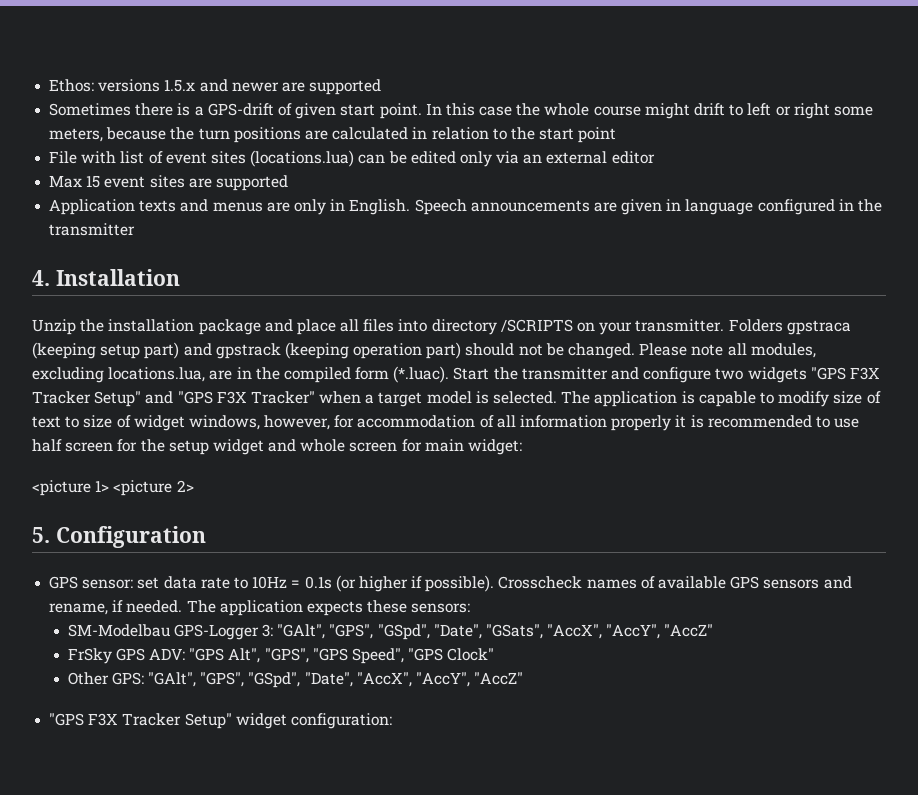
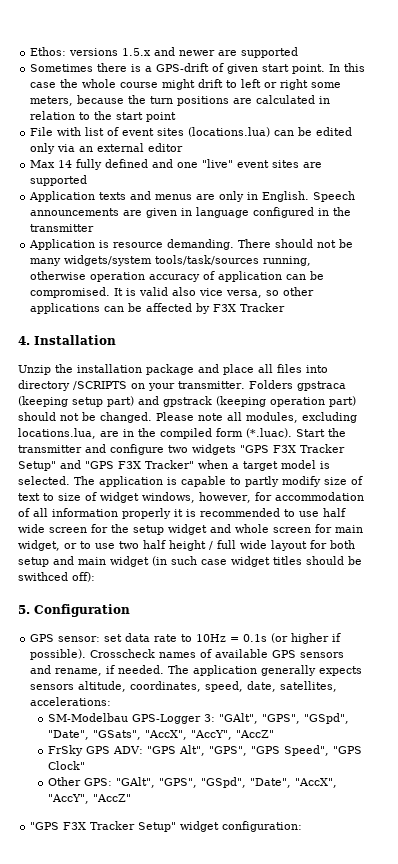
- Max 15 event sites are supported
+ Max 14 fully defined and one "live" event sites are supported
+ Application is resource demanding. There should not be many widgets/system tools/task/sources running, otherwise operation accuracy of application can be compromised. It is valid also vice versa, so other applications can be affected by F3X Tracker
- The application is capable to modify size of text to size of widget windows, however, for accommodation of all information properly it is recommended to use half screen for the setup widget and whole screen for main widget:
- <picture 1> <picture 2>
+ The application is capable to partly modify size of text to size of widget windows, however, for accommodation of all information properly it is recommended to use half wide screen for the setup widget and whole screen for main widget, or to use two half height / full wide layout for both setup and main widget (in such case widget titles should be swithced off):
- The application expects these sensors:
+ The application generally expects sensors altitude, coordinates, speed, date, satellites, accelerations:

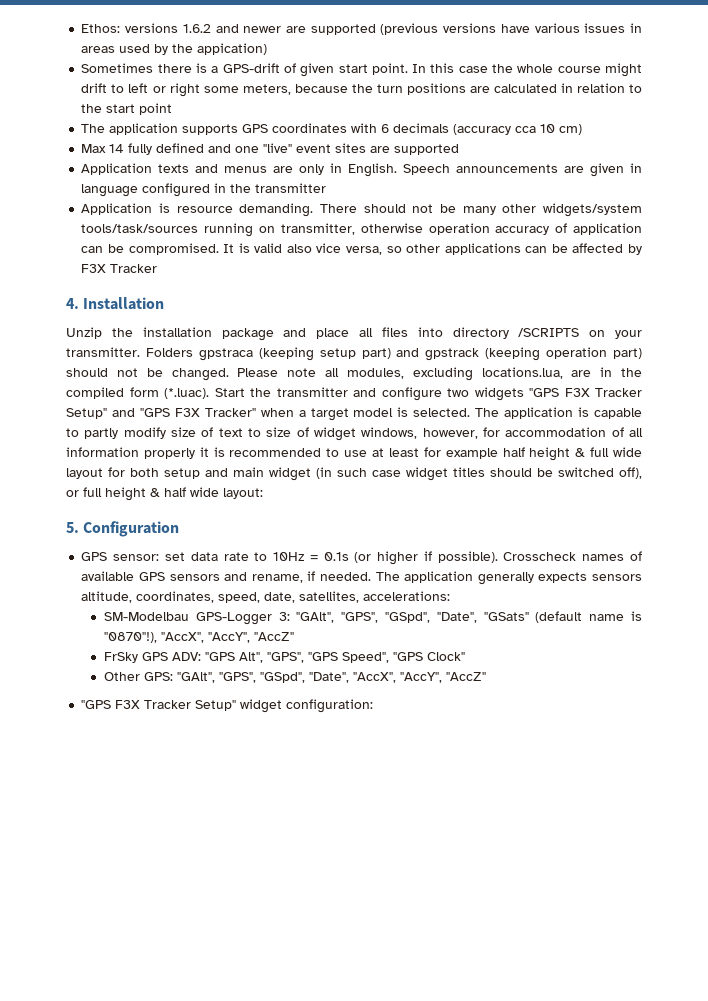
- Ethos: versions 1.5.x and newer are supported
+ Ethos: versions 1.6.2 and newer are supported (previous versions have various issues in areas used by the appication)
- File with list of event sites (locations.lua) can be edited only via an external editor
+ The application supports GPS coordinates with 6 decimals (accuracy cca 10 cm)
- There should not be many widgets/system tools/task/sources running, otherwise operation accuracy of application can be compromised.
+ There should not be many other widgets/system tools/task/sources running on transmitter, otherwise operation accuracy of application can be compromised.
- The application is capable to partly modify size of text to size of widget windows, however, for accommodation of all information properly it is recommended to use half wide screen for the setup widget and whole screen for main widget, or to use two half height / full wide layout for both setup and main widget (in such case widget titles should be swithced off):
+ The application is capable to partly modify size of text to size of widget windows, however, for accommodation of all information properly it is recommended to use at least for example half height & full wide layout for both setup and main widget (in such case widget titles should be switched off), or full height & half wide layout:
- SM-Modelbau GPS-Logger 3: "GAlt", "GPS", "GSpd", "Date", "GSats", "AccX", "AccY", "AccZ"
+ SM-Modelbau GPS-Logger 3: "GAlt", "GPS", "GSpd", "Date", "GSats" (default name is "0870"!), "AccX", "AccY", "AccZ"

